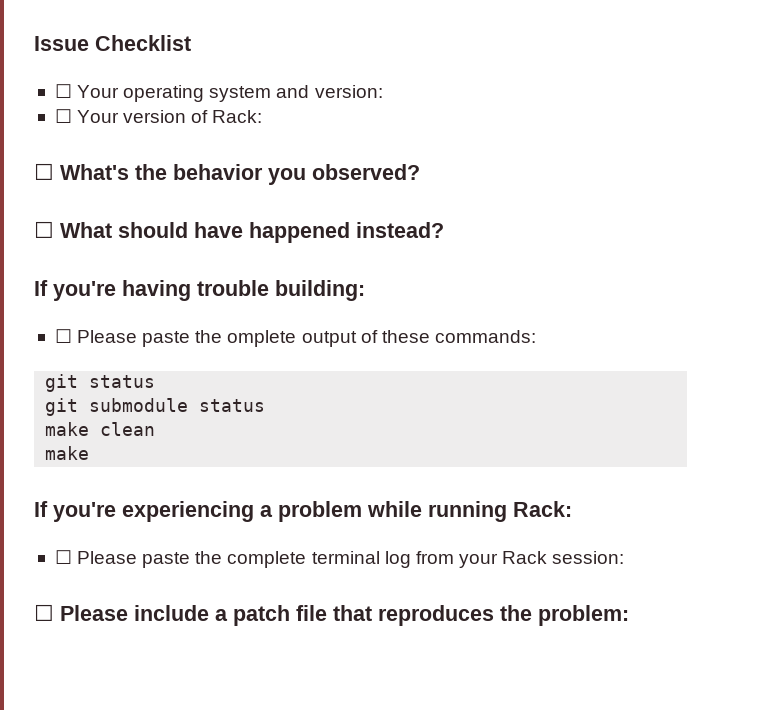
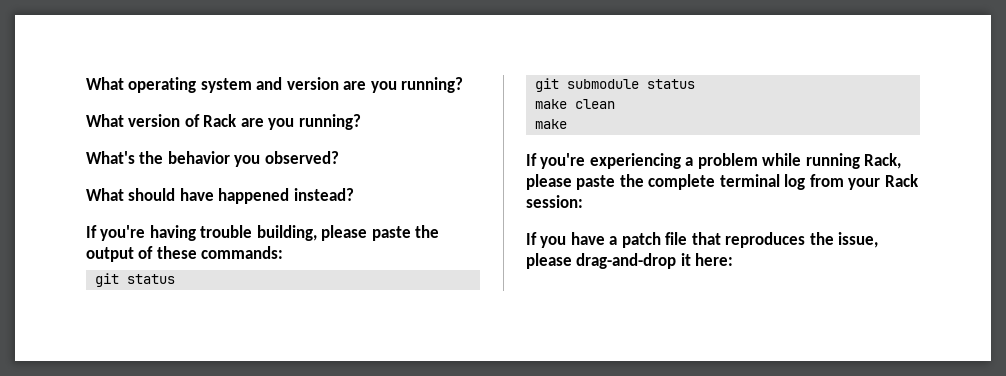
- Issue Checklist
- ☐ Your operating system and version:
- ☐ Your version of Rack:
- ☐ What's the behavior you observed?
+ What operating system and version are you running?
+ What version of Rack are you running?
+ What's the behavior you observed?
- ☐ What should have happened instead?
+ What should have happened instead?
- If you're having trouble building:
- ☐ Please paste the omplete output of these commands:
+ If you're having trouble building, please paste the output of these commands:
- If you're experiencing a problem while running Rack:
- ☐ Please paste the complete terminal log from your Rack session:
+ If you're experiencing a problem while running Rack, please paste the complete terminal log from your Rack session:
- ☐ Please include a patch file that reproduces the problem:
+ If you have a patch file that reproduces the issue, please drag-and-drop it here:

